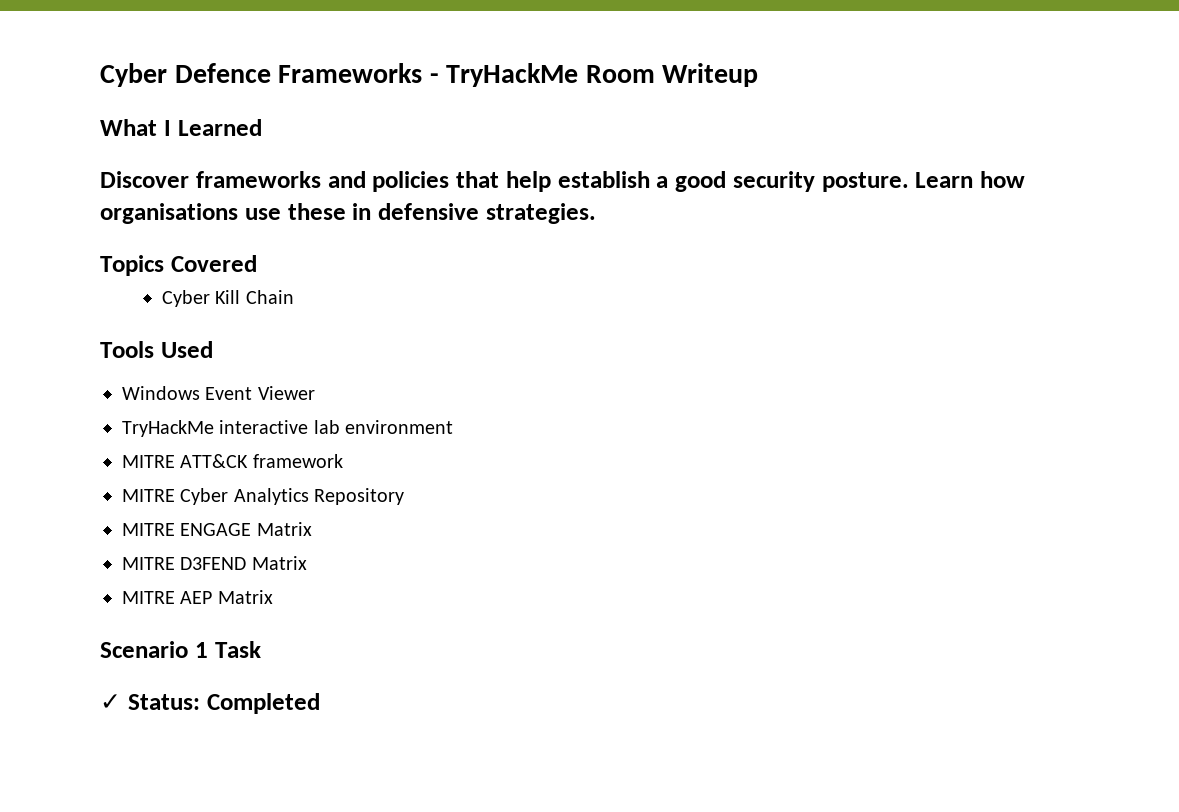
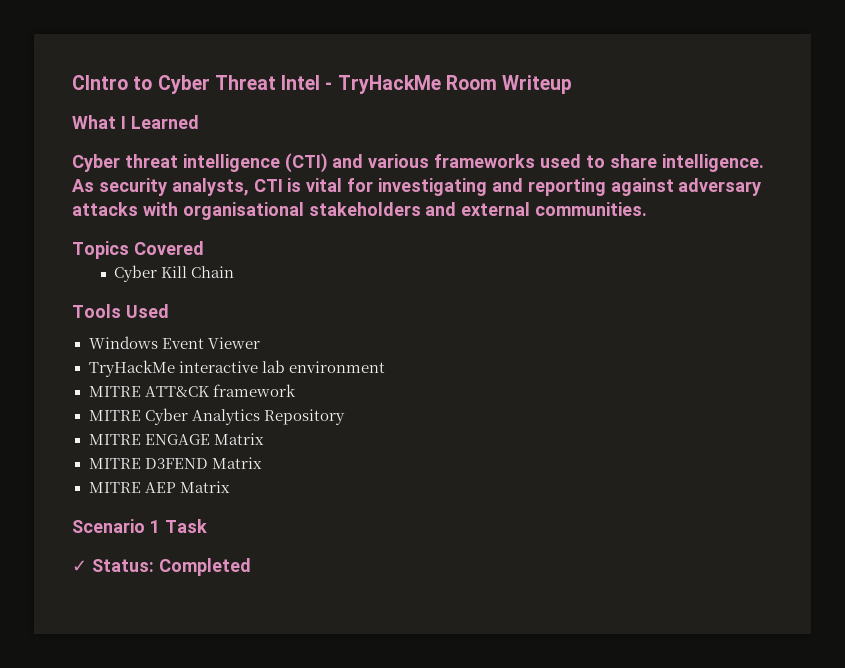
- Cyber Defence Frameworks - TryHackMe Room Writeup
+ CIntro to Cyber Threat Intel - TryHackMe Room Writeup
- Discover frameworks and policies that help establish a good security posture. Learn how organisations use these in defensive strategies.
+ Cyber threat intelligence (CTI) and various frameworks used to share intelligence. As security analysts, CTI is vital for investigating and reporting against adversary attacks with organisational stakeholders and external communities.

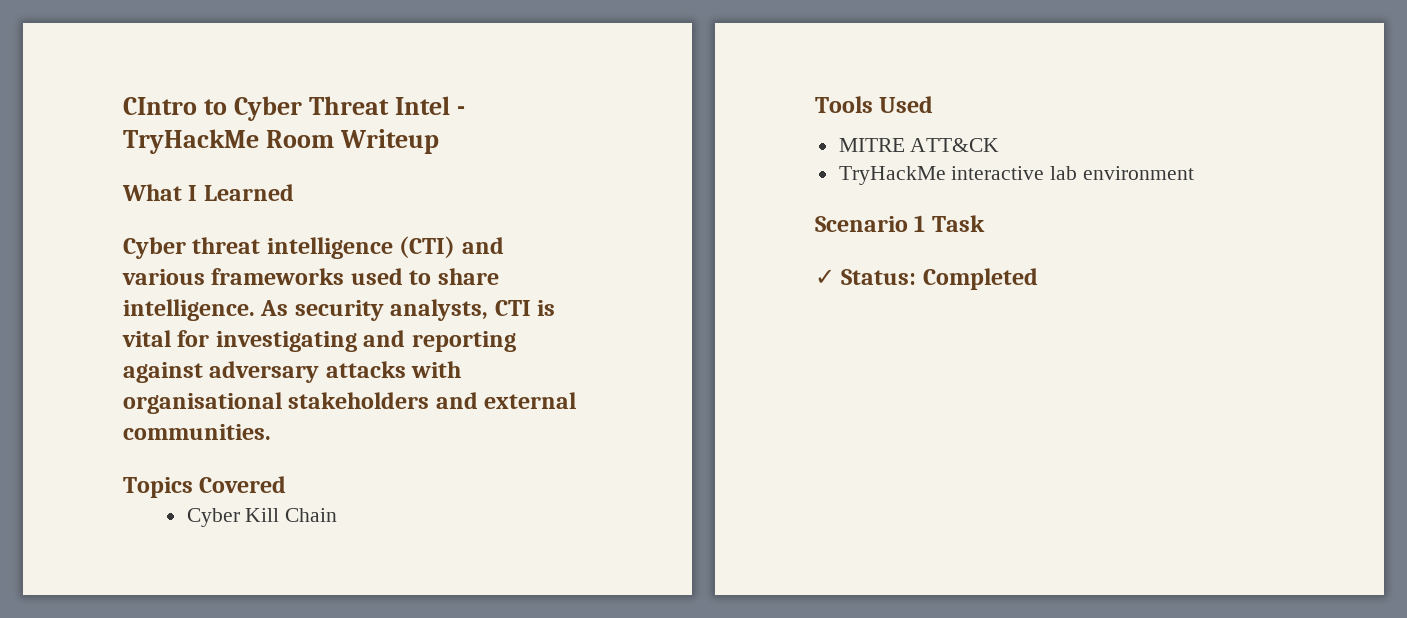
- Windows Event Viewer
+ MITRE ATT&CK
- MITRE ATT&CK framework
- MITRE Cyber Analytics Repository
- MITRE ENGAGE Matrix
- MITRE D3FEND Matrix
- MITRE AEP Matrix

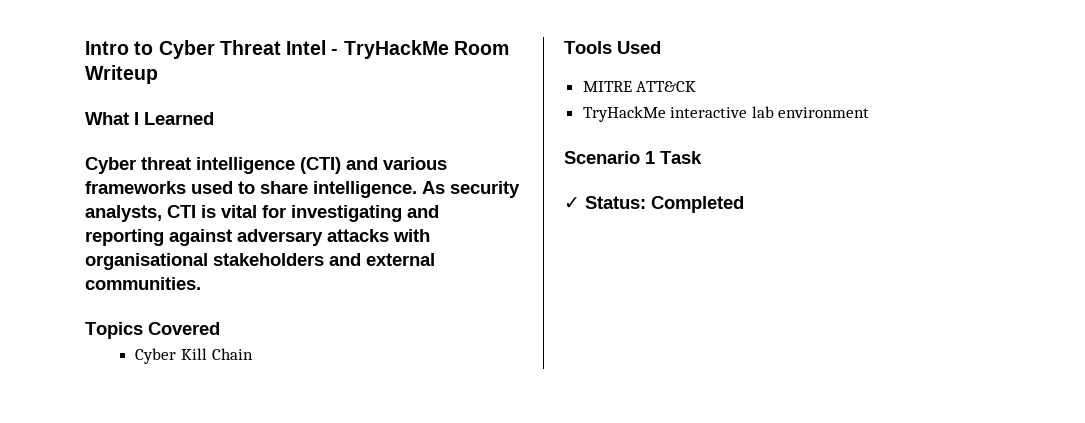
- CIntro to Cyber Threat Intel - TryHackMe Room Writeup
+ Intro to Cyber Threat Intel - TryHackMe Room Writeup

